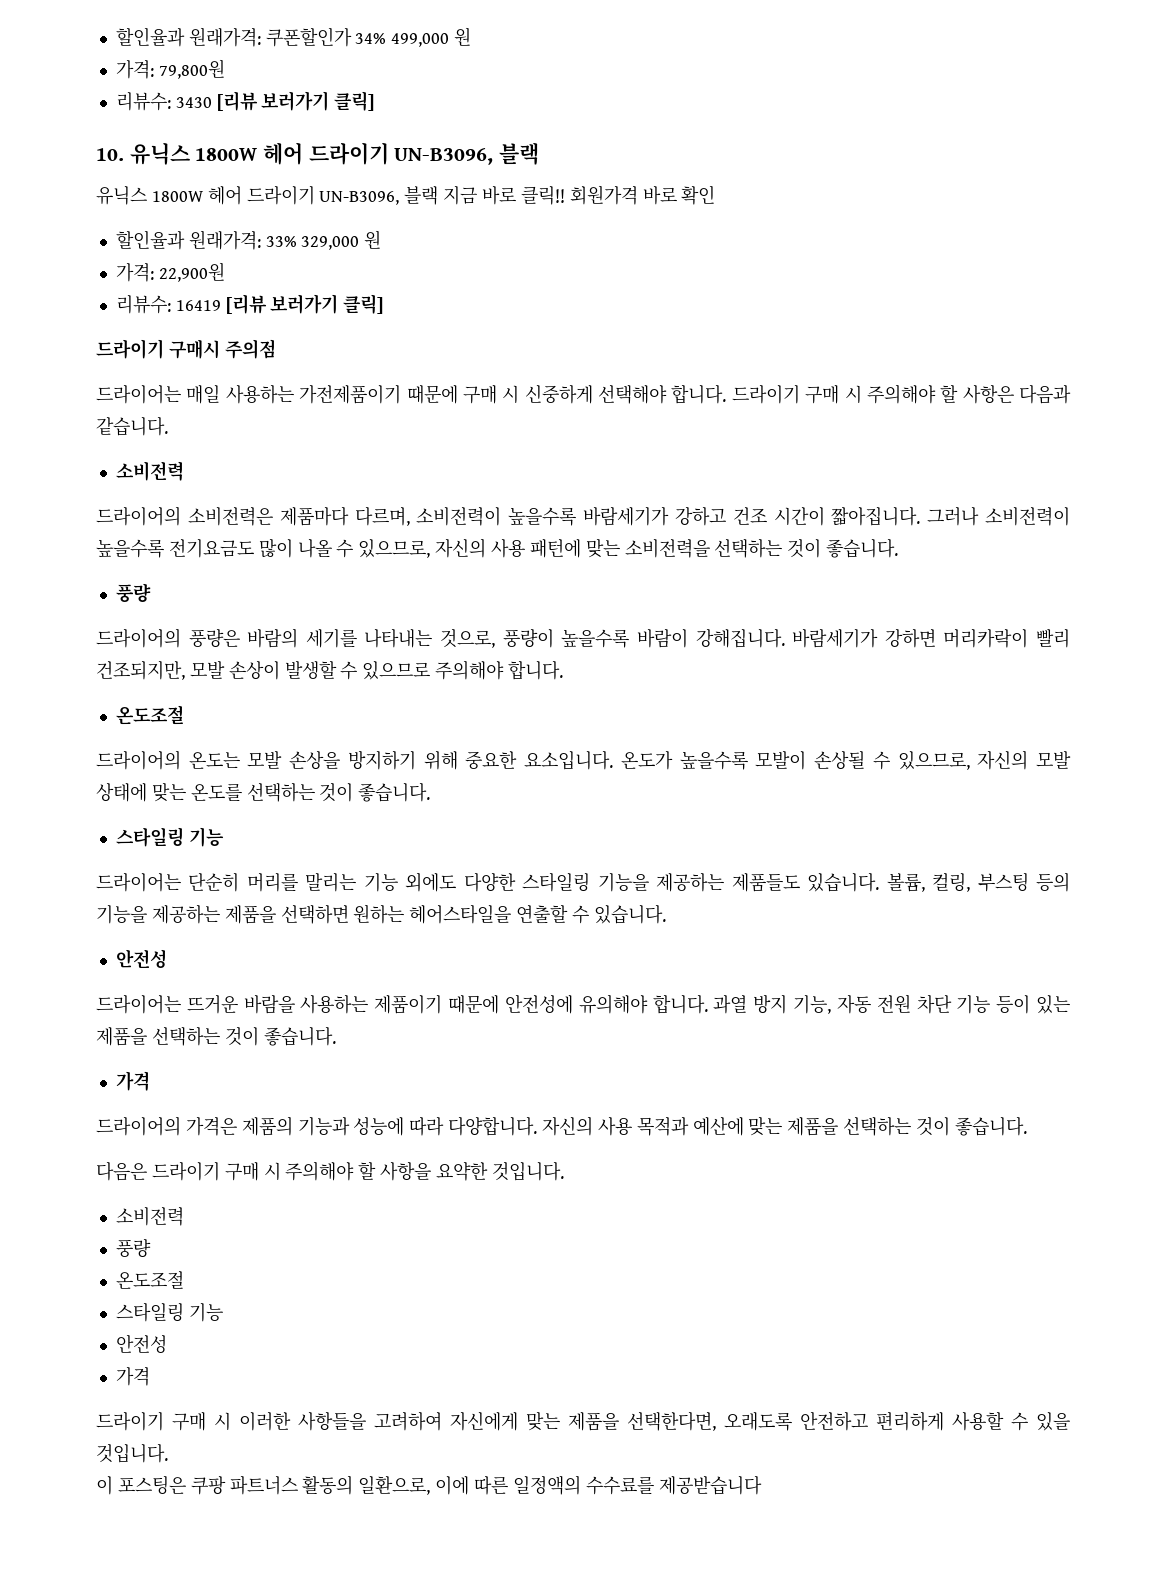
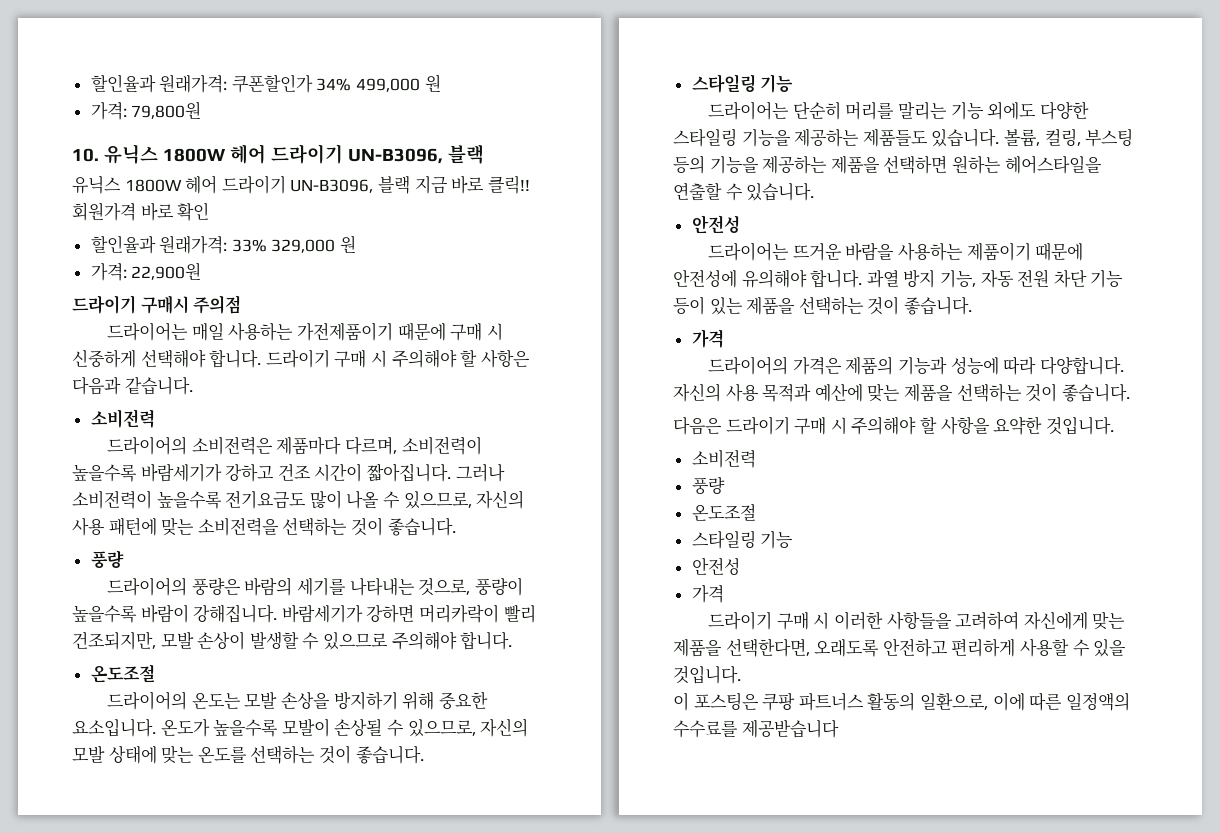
- 리뷰수: 3430 [리뷰 보러가기 클릭]
- 리뷰수: 16419 [리뷰 보러가기 클릭]

